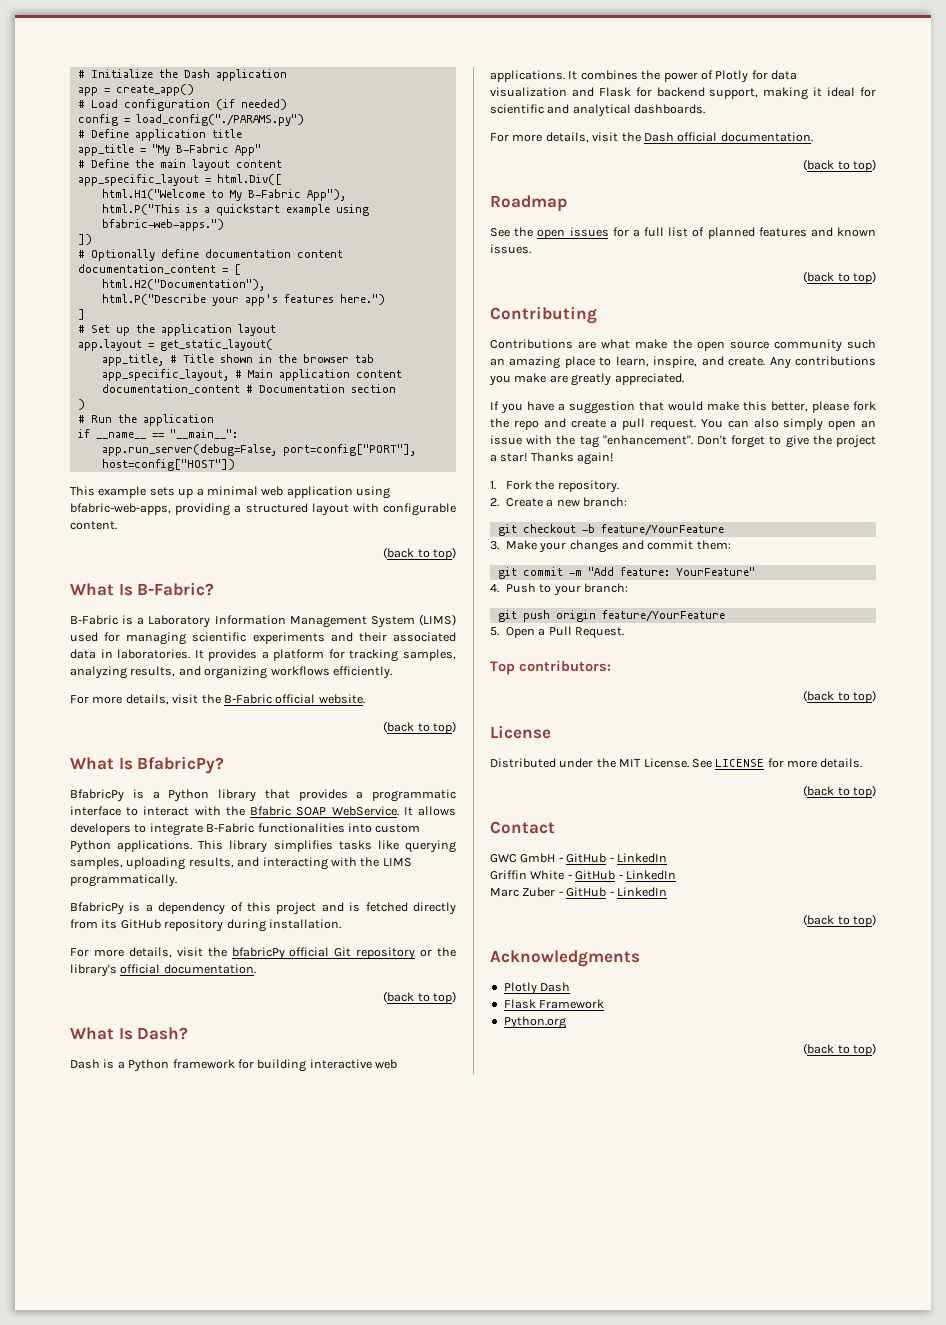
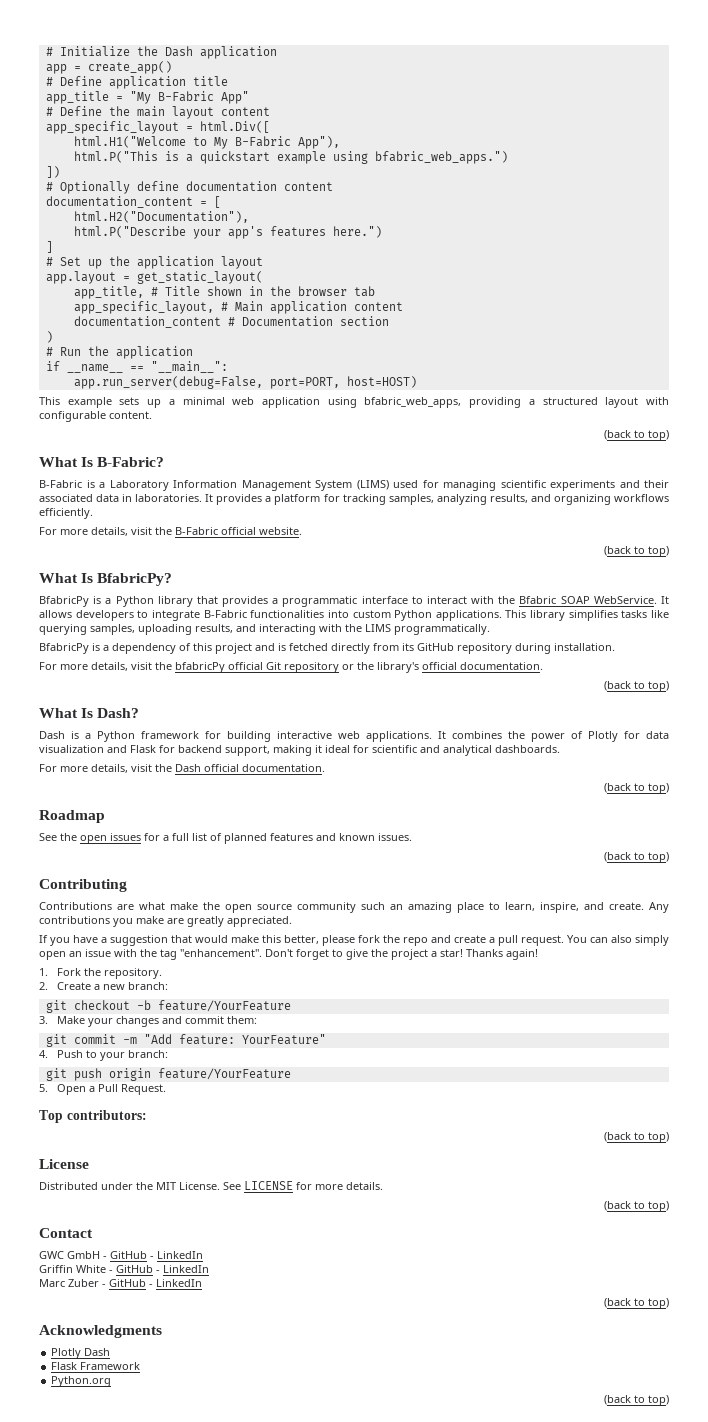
- # Load configuration (if needed)
- config = load_config("./PARAMS.py")
- html.P("This is a quickstart example using bfabric-web-apps.")
+ html.P("This is a quickstart example using bfabric_web_apps.")
- app.run_server(debug=False, port=config["PORT"], host=config["HOST"])
+ app.run_server(debug=False, port=PORT, host=HOST)
- This example sets up a minimal web application using bfabric-web-apps, providing a structured layout with configurable content.
+ This example sets up a minimal web application using bfabric_web_apps, providing a structured layout with configurable content.

